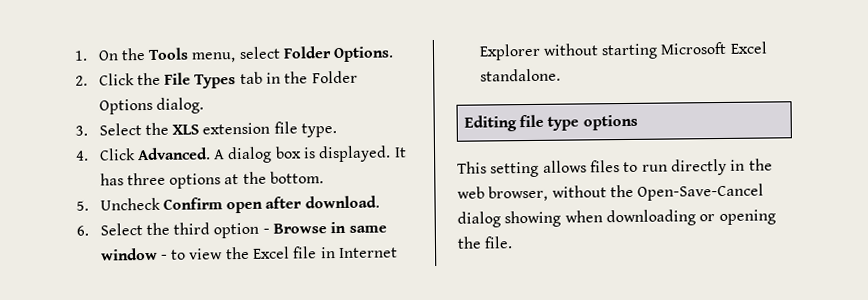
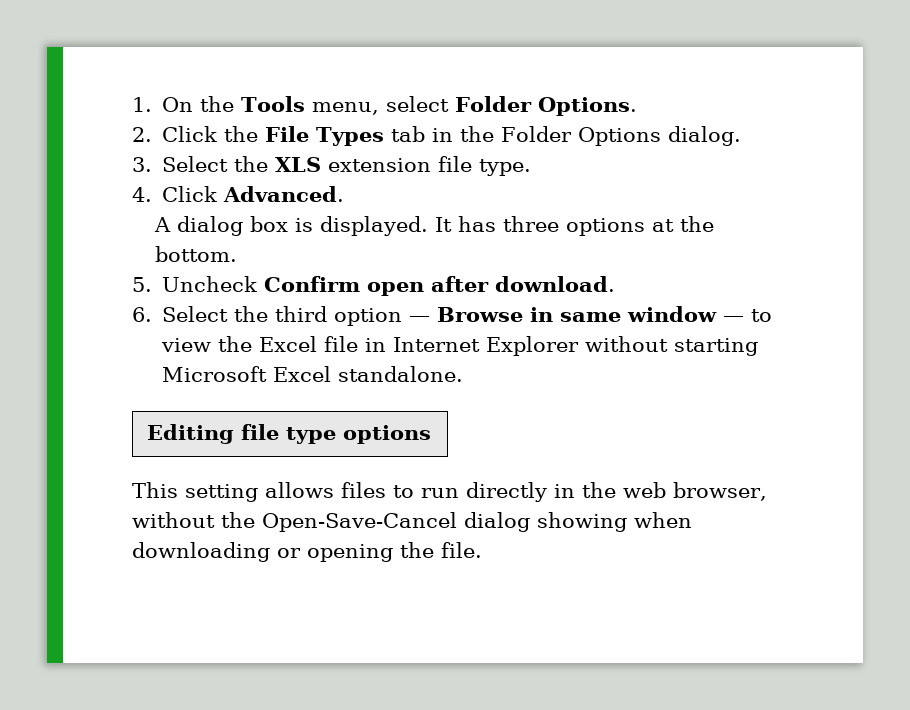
- 4. Click Advanced. A dialog box is displayed.
+ 4. Click Advanced.
+ A dialog box is displayed.
- 6. Select the third option - Browse in same window - to view the Excel file in Internet Explorer without starting Microsoft Excel standalone.
+ 6. Select the third option — Browse in same window — to view the Excel file in Internet Explorer without starting Microsoft Excel standalone.

